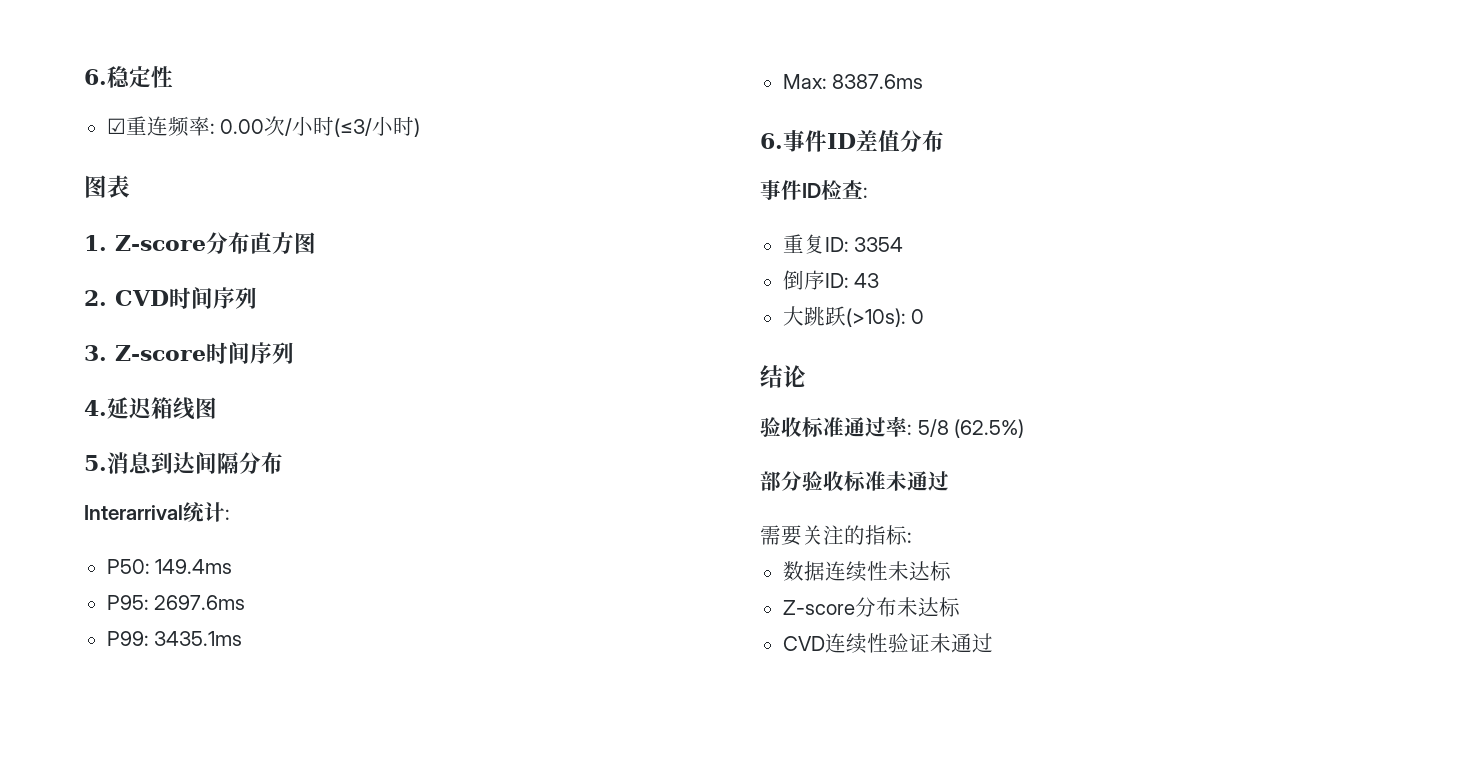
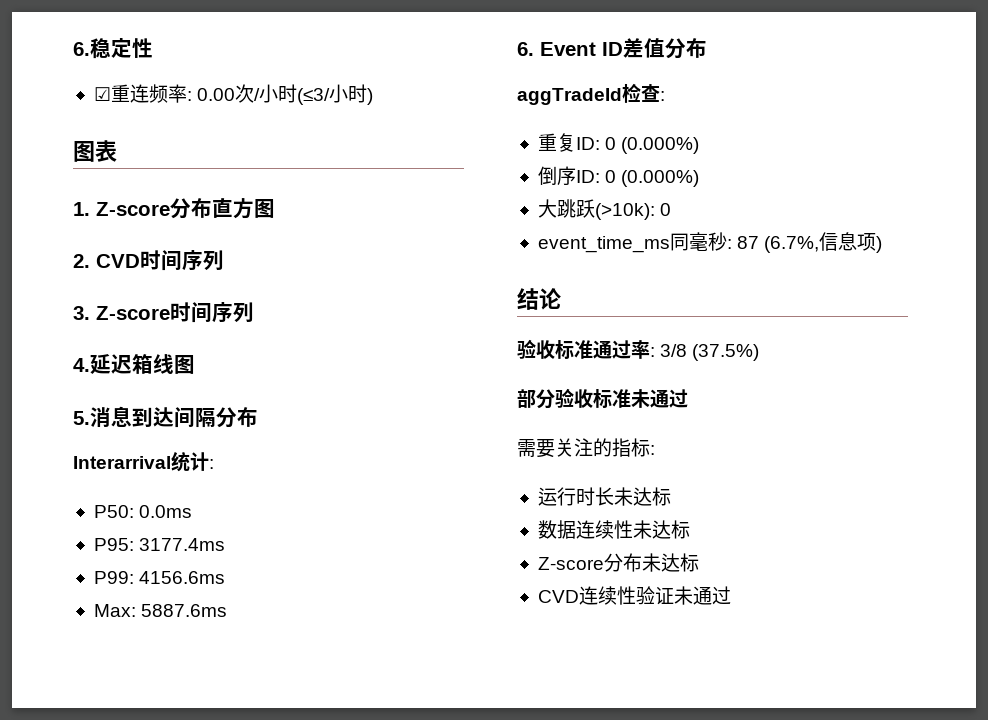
- P50: 149.4ms
+ P50: 0.0ms
- P95: 2697.6ms
+ P95: 3177.4ms
- P99: 3435.1ms
+ P99: 4156.6ms
- Max: 8387.6ms
- 6.事件ID差值分布
+ Max: 5887.6ms
+ 6. Event ID差值分布
- 事件ID检查:
+ aggTradeId检查:
- 重复ID: 3354
+ 重复ID: 0 (0.000%)
- 倒序ID: 43
+ 倒序ID: 0 (0.000%)
- 大跳跃(>10s): 0
+ 大跳跃(>10k): 0
+ event_time_ms同毫秒: 87 (6.7%,信息项)
- 验收标准通过率: 5/8 (62.5%)
+ 验收标准通过率: 3/8 (37.5%)
+ 运行时长未达标

